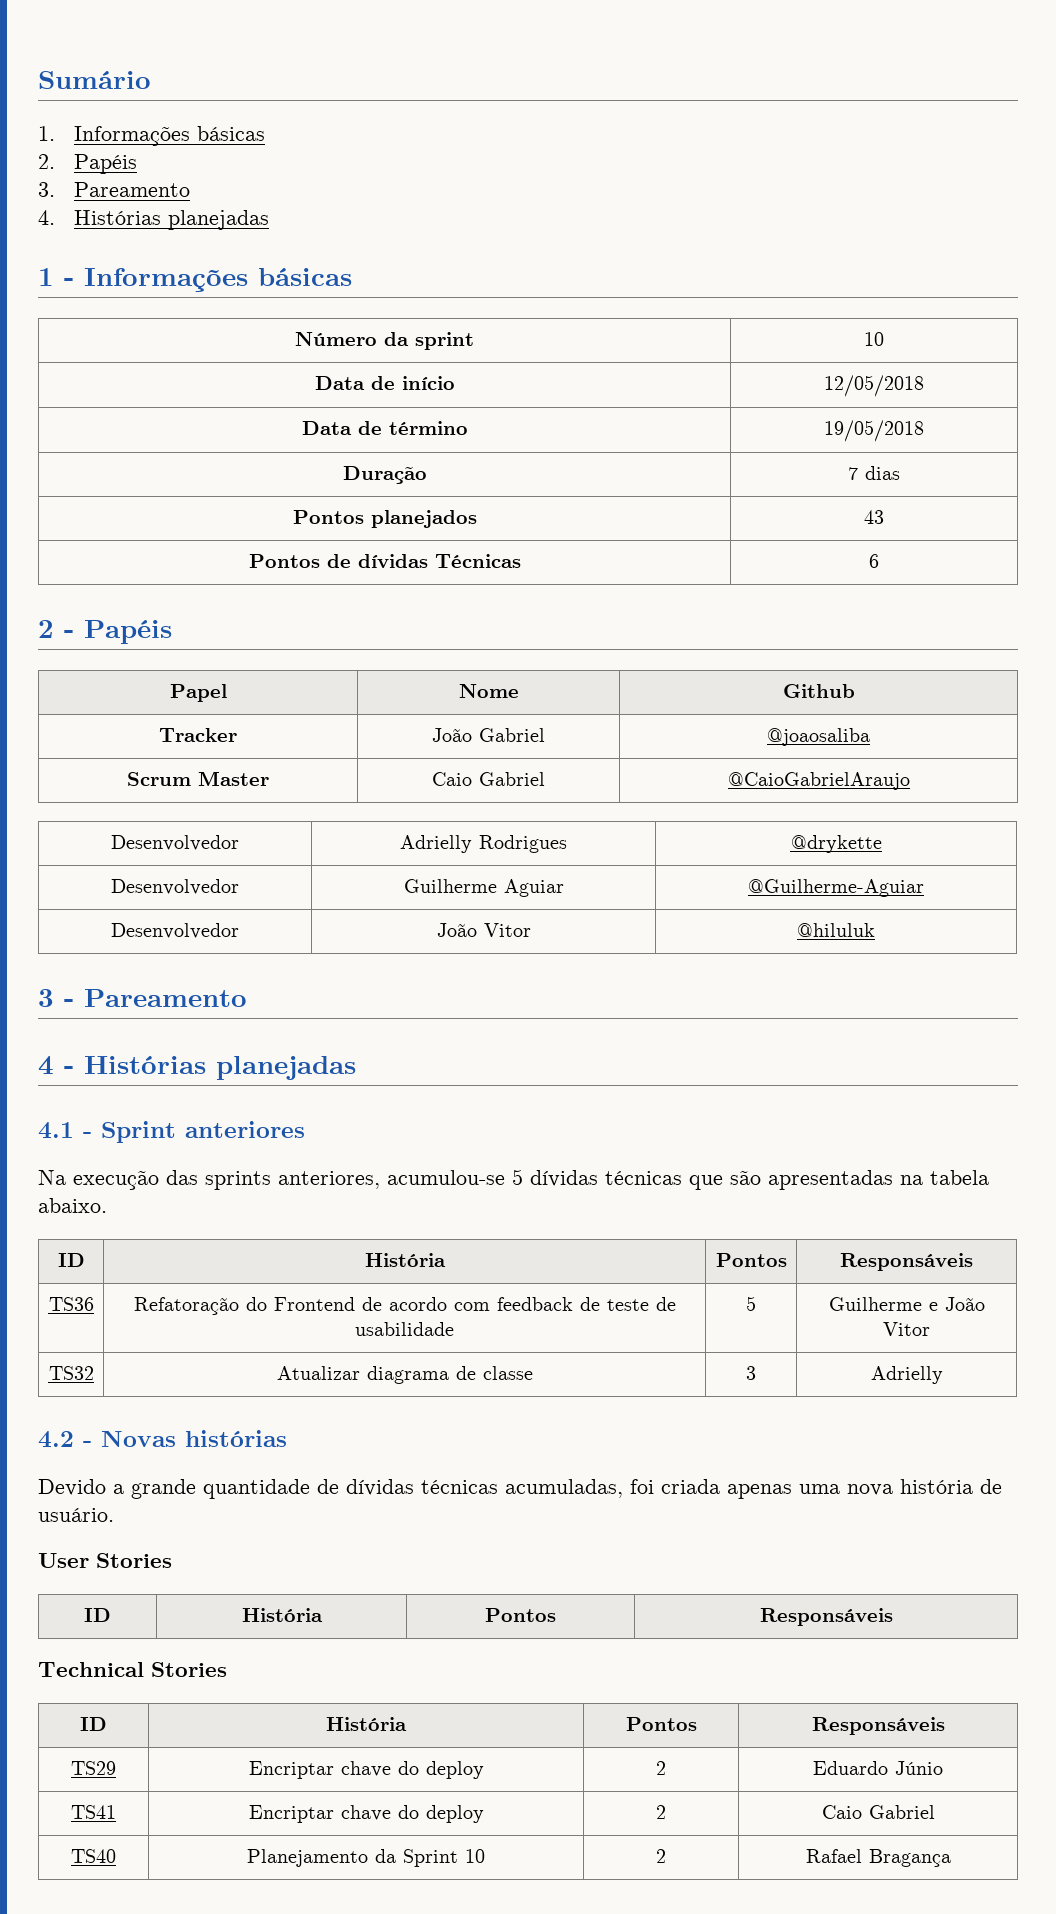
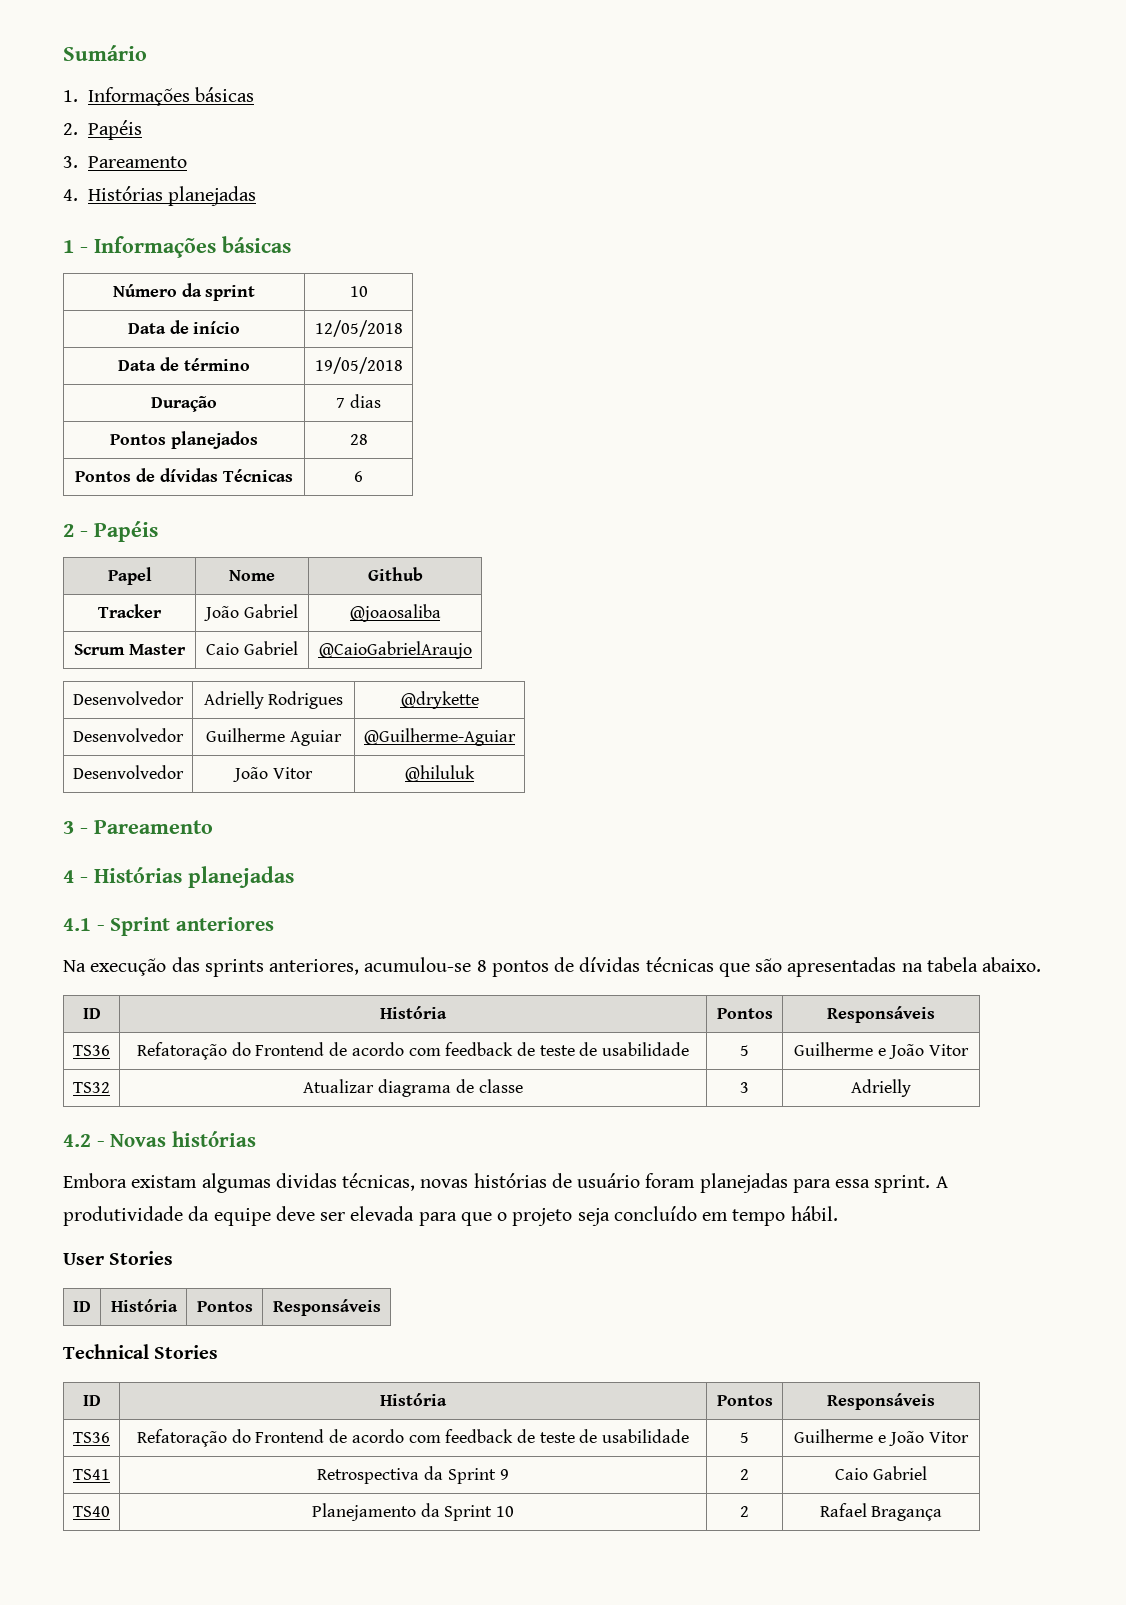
- Pontos planejados | 43
+ Pontos planejados | 28
- Na execução das sprints anteriores, acumulou-se 5 dívidas técnicas que são apresentadas na tabela abaixo.
+ Na execução das sprints anteriores, acumulou-se 8 pontos de dívidas técnicas que são apresentadas na tabela abaixo.
- Devido a grande quantidade de dívidas técnicas acumuladas, foi criada apenas uma nova história de usuário.
+ Embora existam algumas dividas técnicas, novas histórias de usuário foram planejadas para essa sprint. A produtividade da equipe deve ser elevada para que o projeto seja concluído em tempo hábil.
  Technical Stories
  ID | História | Pontos | Responsáveis
- TS29 | Encriptar chave do deploy | 2 | Eduardo Júnio
- TS41 | Encriptar chave do deploy | 2 | Caio Gabriel
+ TS36 | Refatoração do Frontend de acordo com feedback de teste de usabilidade | 5 | Guilherme e João Vitor
+ TS41 | Retrospectiva da Sprint 9 | 2 | Caio Gabriel

